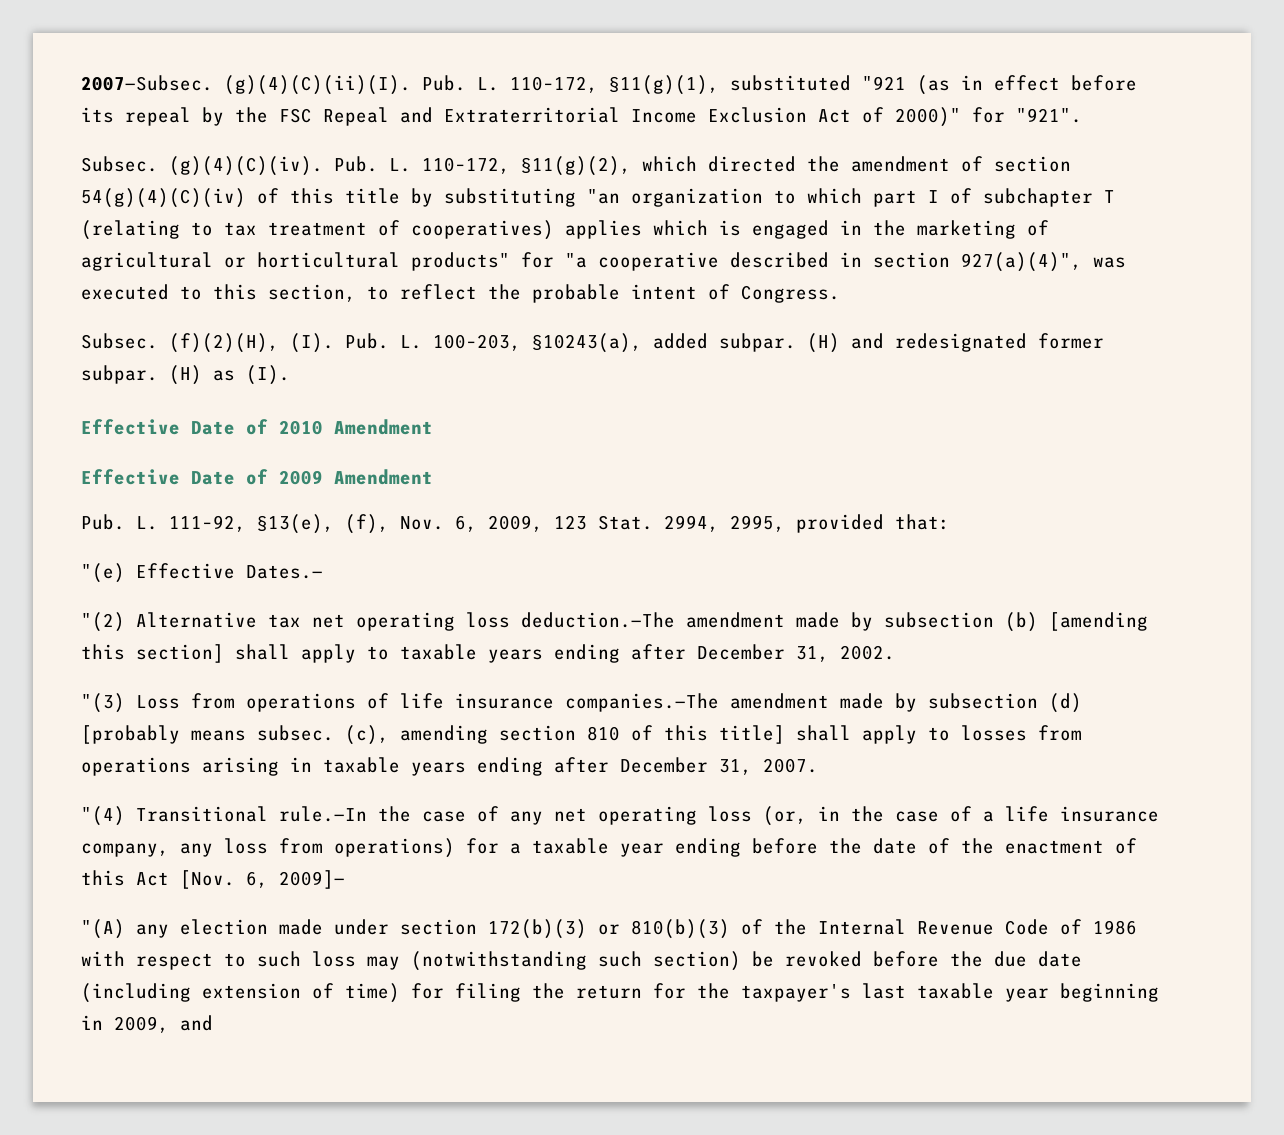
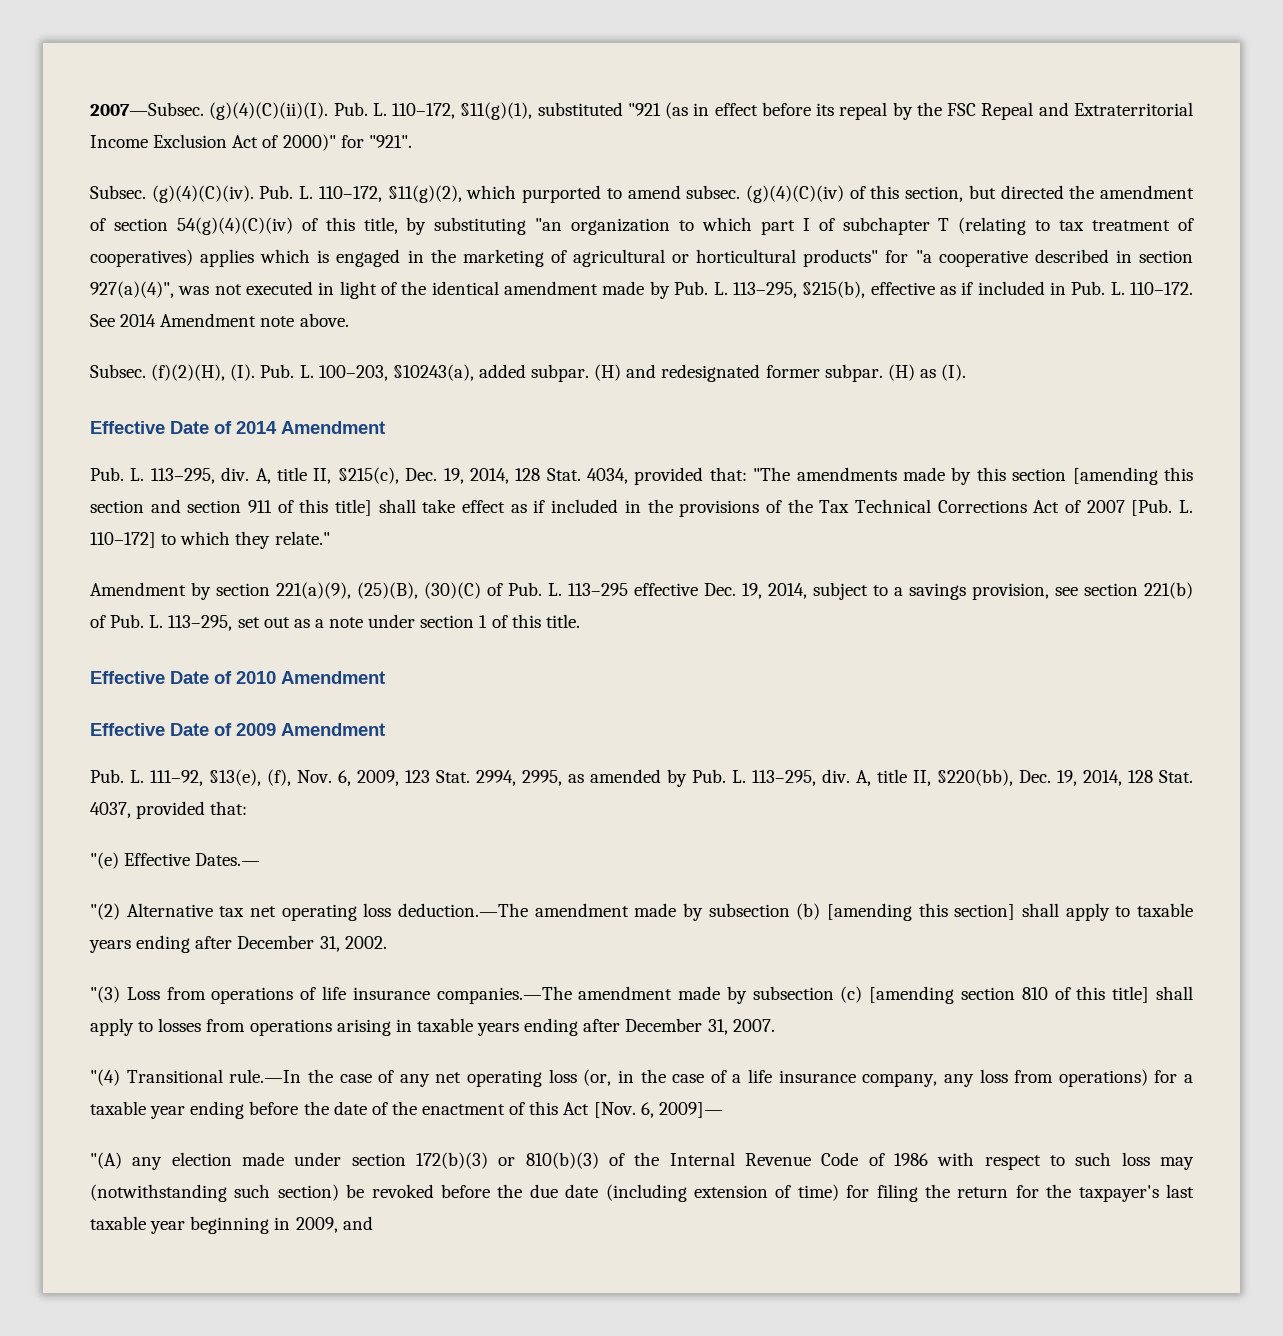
- Pub. L. 110–172, §11(g)(2), which directed the amendment of section 54(g)(4)(C)(iv) of this title by substituting "an organization to which part I of subchapter T (relating to tax treatment of cooperatives) applies which is engaged in the marketing of agricultural or horticultural products" for "a cooperative described in section 927(a)(4)", was executed to this section, to reflect the probable intent of Congress.
+ Pub. L. 110–172, §11(g)(2), which purported to amend subsec. (g)(4)(C)(iv) of this section, but directed the amendment of section 54(g)(4)(C)(iv) of this title, by substituting "an organization to which part I of subchapter T (relating to tax treatment of cooperatives) applies which is engaged in the marketing of agricultural or horticultural products" for "a cooperative described in section 927(a)(4)", was not executed in light of the identical amendment made by Pub. L. 113–295, §215(b), effective as if included in Pub. L. 110–172. See 2014 Amendment note above.
+ Effective Date of 2014 Amendment
+ Pub. L. 113–295, div. A, title II, §215(c), Dec. 19, 2014, 128 Stat. 4034, provided that: "The amendments made by this section [amending this section and section 911 of this title] shall take effect as if included in the provisions of the Tax Technical Corrections Act of 2007 [Pub. L. 110–172] to which they relate."
+ Amendment by section 221(a)(9), (25)(B), (30)(C) of Pub. L. 113–295 effective Dec. 19, 2014, subject to a savings provision, see section 221(b) of Pub. L. 113–295, set out as a note under section 1 of this title.
- 2994, 2995, provided that:
+ 2994, 2995, as amended by Pub. L. 113–295, div. A, title II, §220(bb), Dec. 19, 2014, 128 Stat. 4037, provided that:
- "(3) Loss from operations of life insurance companies.—The amendment made by subsection (d) [probably means subsec. (c), amending section 810 of this title] shall apply to losses from operations arising in taxable years ending after December 31, 2007.
+ "(3) Loss from operations of life insurance companies.—The amendment made by subsection (c) [amending section 810 of this title] shall apply to losses from operations arising in taxable years ending after December 31, 2007.

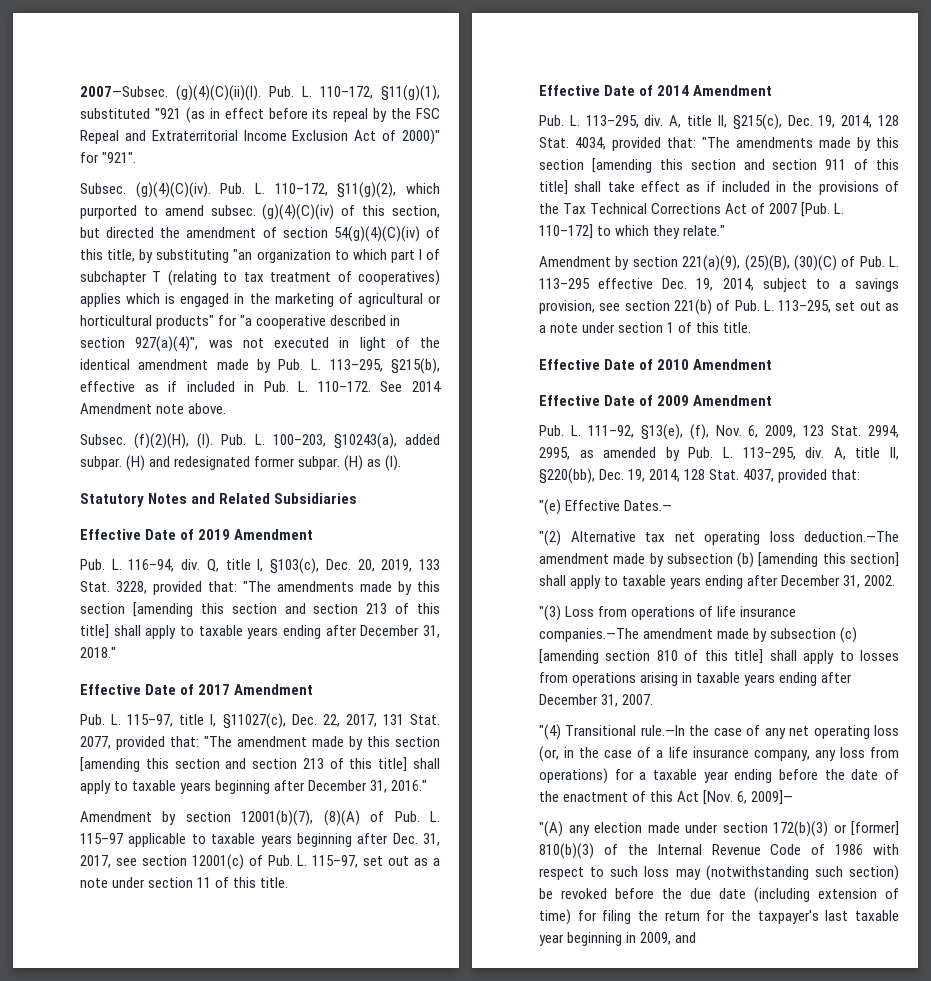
+ Statutory Notes and Related Subsidiaries
+ Effective Date of 2019 Amendment
+ Pub. L. 116–94, div. Q, title I, §103(c), Dec. 20, 2019, 133 Stat. 3228, provided that: "The amendments made by this section [amending this section and section 213 of this title] shall apply to taxable years ending after December 31, 2018."
+ Effective Date of 2017 Amendment
+ Pub. L. 115–97, title I, §11027(c), Dec. 22, 2017, 131 Stat. 2077, provided that: "The amendment made by this section [amending this section and section 213 of this title] shall apply to taxable years beginning after December 31, 2016."
+ Amendment by section 12001(b)(7), (8)(A) of Pub. L. 115–97 applicable to taxable years beginning after Dec. 31, 2017, see section 12001(c) of Pub. L. 115–97, set out as a note under section 11 of this title.
- "(A) any election made under section 172(b)(3) or 810(b)(3) of the Internal Revenue Code of 1986 with respect to such loss may (notwithstanding such section) be revoked before the due date (including extension of time) for filing the return for the taxpayer's last taxable year beginning in 2009, and
+ "(A) any election made under section 172(b)(3) or [former] 810(b)(3) of the Internal Revenue Code of 1986 with respect to such loss may (notwithstanding such section) be revoked before the due date (including extension of time) for filing the return for the taxpayer's last taxable year beginning in 2009, and

